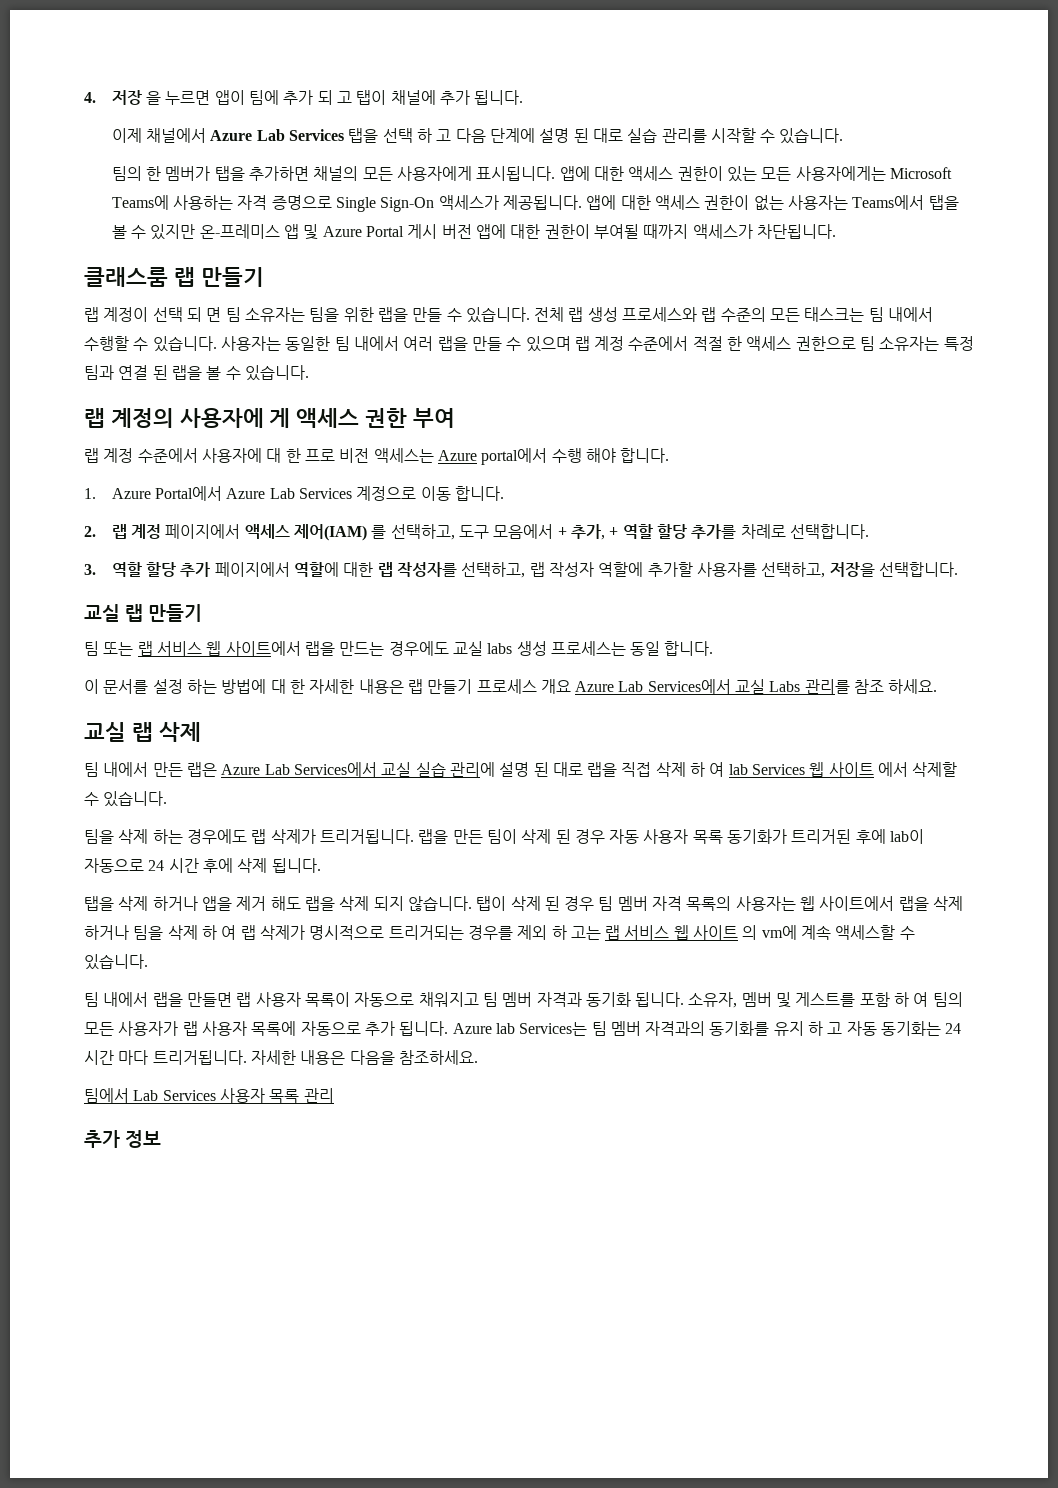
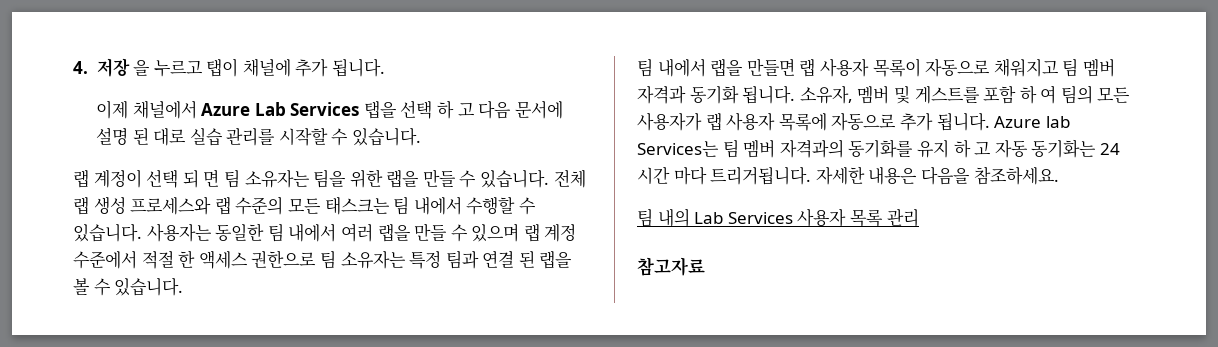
- 4. 저장 을 누르면 앱이 팀에 추가 되 고 탭이 채널에 추가 됩니다.
+ 4. 저장 을 누르고 탭이 채널에 추가 됩니다.
- 이제 채널에서 Azure Lab Services 탭을 선택 하 고 다음 단계에 설명 된 대로 실습 관리를 시작할 수 있습니다.
+ 이제 채널에서 Azure Lab Services 탭을 선택 하 고 다음 문서에 설명 된 대로 실습 관리를 시작할 수 있습니다.
- 팀의 한 멤버가 탭을 추가하면 채널의 모든 사용자에게 표시됩니다. 앱에 대한 액세스 권한이 있는 모든 사용자에게는 Microsoft Teams에 사용하는 자격 증명으로 Single Sign-On 액세스가 제공됩니다. 앱에 대한 액세스 권한이 없는 사용자는 Teams에서 탭을 볼 수 있지만 온-프레미스 앱 및 Azure Portal 게시 버전 앱에 대한 권한이 부여될 때까지 액세스가 차단됩니다.
- 클래스룸 랩 만들기
- 랩 계정의 사용자에 게 액세스 권한 부여
- 랩 계정 수준에서 사용자에 대 한 프로 비전 액세스는 Azure portal에서 수행 해야 합니다.
- 1. Azure Portal에서 Azure Lab Services 계정으로 이동 합니다.
- 2. 랩 계정 페이지에서 액세스 제어(IAM) 를 선택하고, 도구 모음에서 + 추가, + 역할 할당 추가를 차례로 선택합니다.
- 3. 역할 할당 추가 페이지에서 역할에 대한 랩 작성자를 선택하고, 랩 작성자 역할에 추가할 사용자를 선택하고, 저장을 선택합니다.
- 교실 랩 만들기
- 팀 또는 랩 서비스 웹 사이트에서 랩을 만드는 경우에도 교실 labs 생성 프로세스는 동일 합니다.
- 이 문서를 설정 하는 방법에 대 한 자세한 내용은 랩 만들기 프로세스 개요 Azure Lab Services에서 교실 Labs 관리를 참조 하세요.
- 교실 랩 삭제
- 팀 내에서 만든 랩은 Azure Lab Services에서 교실 실습 관리에 설명 된 대로 랩을 직접 삭제 하 여 lab Services 웹 사이트 에서 삭제할 수 있습니다.
- 팀을 삭제 하는 경우에도 랩 삭제가 트리거됩니다. 랩을 만든 팀이 삭제 된 경우 자동 사용자 목록 동기화가 트리거된 후에 lab이 자동으로 24 시간 후에 삭제 됩니다.
- 탭을 삭제 하거나 앱을 제거 해도 랩을 삭제 되지 않습니다. 탭이 삭제 된 경우 팀 멤버 자격 목록의 사용자는 웹 사이트에서 랩을 삭제 하거나 팀을 삭제 하 여 랩 삭제가 명시적으로 트리거되는 경우를 제외 하 고는 랩 서비스 웹 사이트 의 vm에 계속 액세스할 수 있습니다.
- 팀에서 Lab Services 사용자 목록 관리
+ 팀 내의 Lab Services 사용자 목록 관리
- 추가 정보
+ 참고자료

